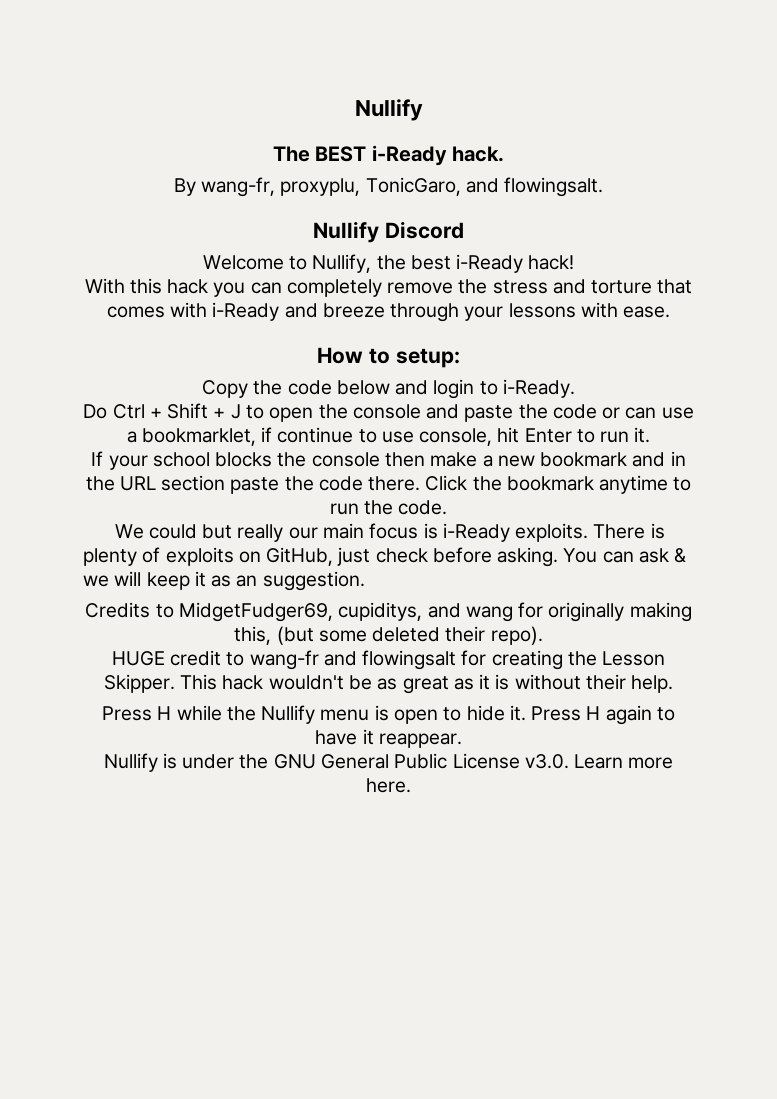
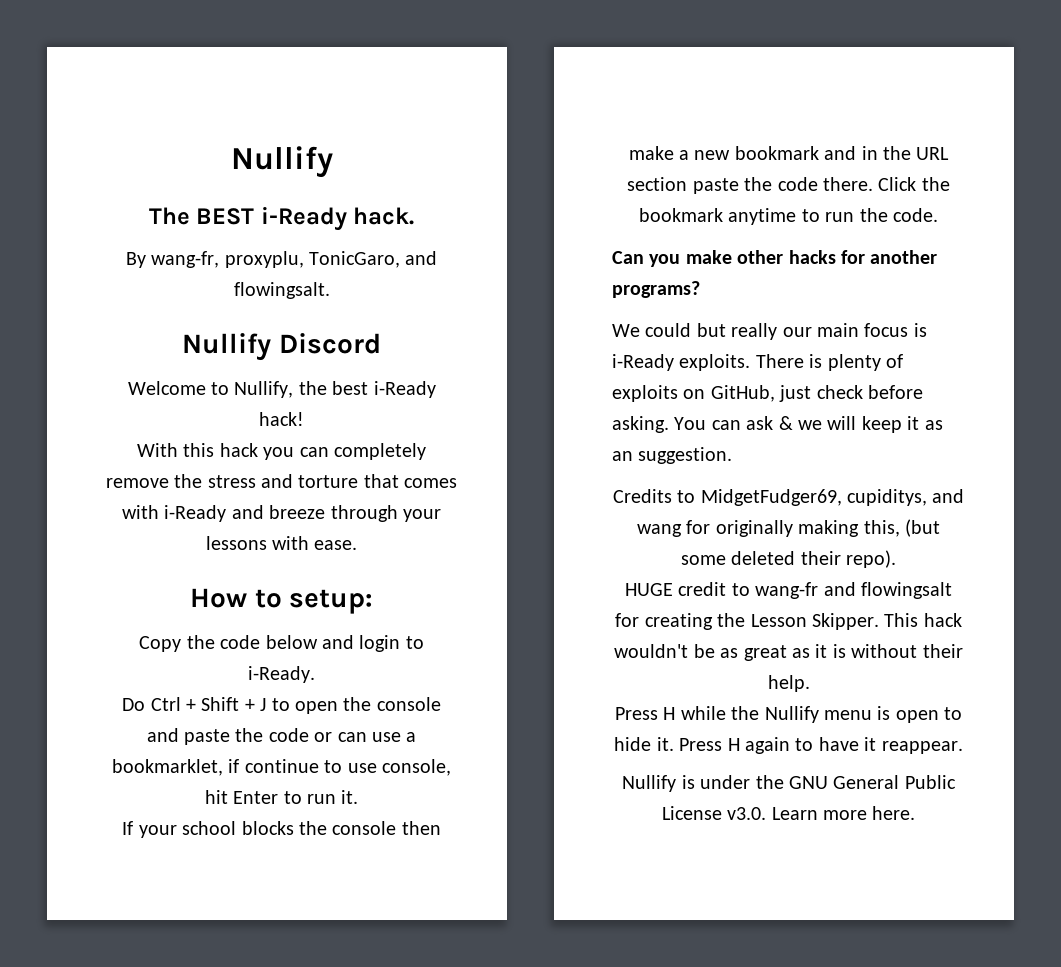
+ Can you make other hacks for another programs?

